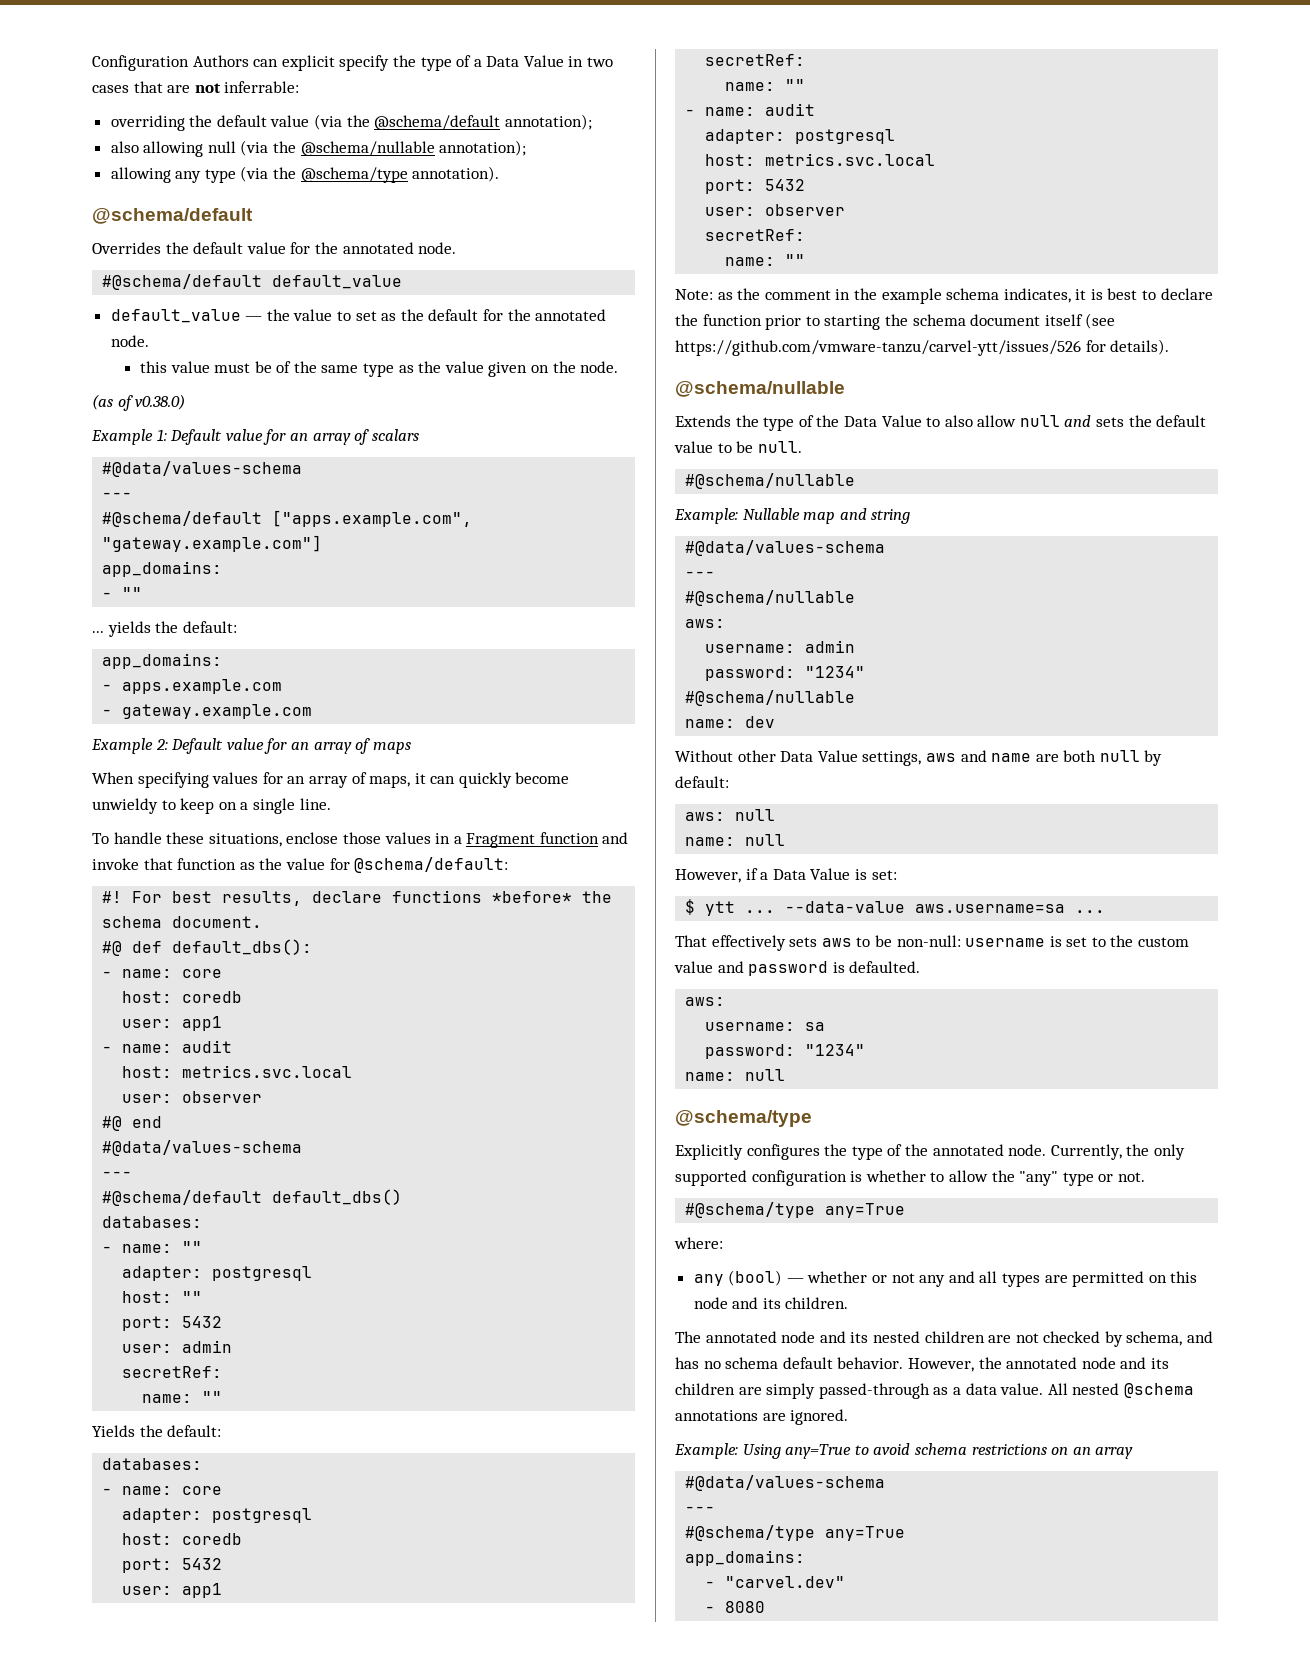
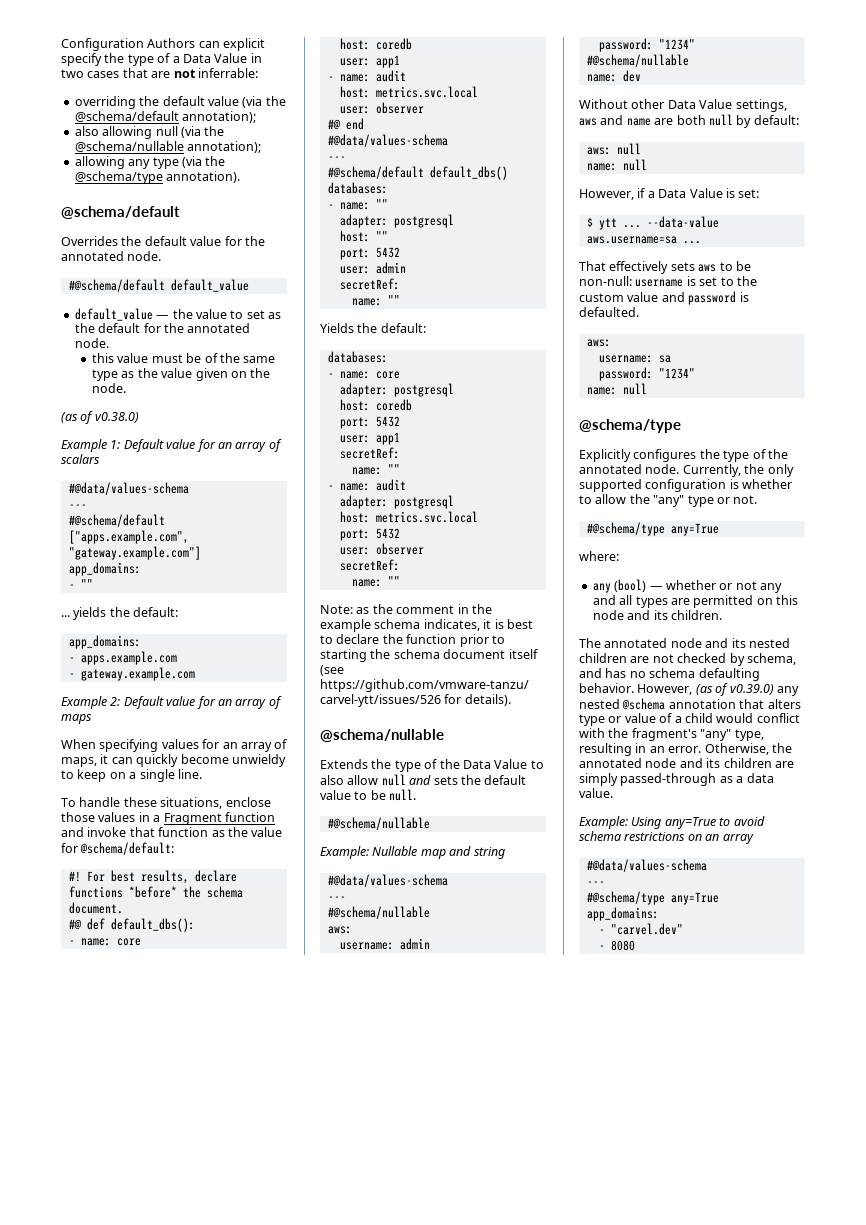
- The annotated node and its nested children are not checked by schema, and has no schema default behavior.
+ The annotated node and its nested children are not checked by schema, and has no schema defaulting behavior.
- However, the annotated node and its children are simply passed-through as a data value. All nested @schema annotations are ignored.
+ However, (as of v0.39.0) any nested @schema annotation that alters type or value of a child would conflict with the fragment's "any" type, resulting in an error. Otherwise, the annotated node and its children are simply passed-through as a data value.

